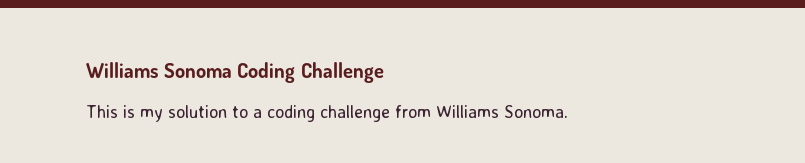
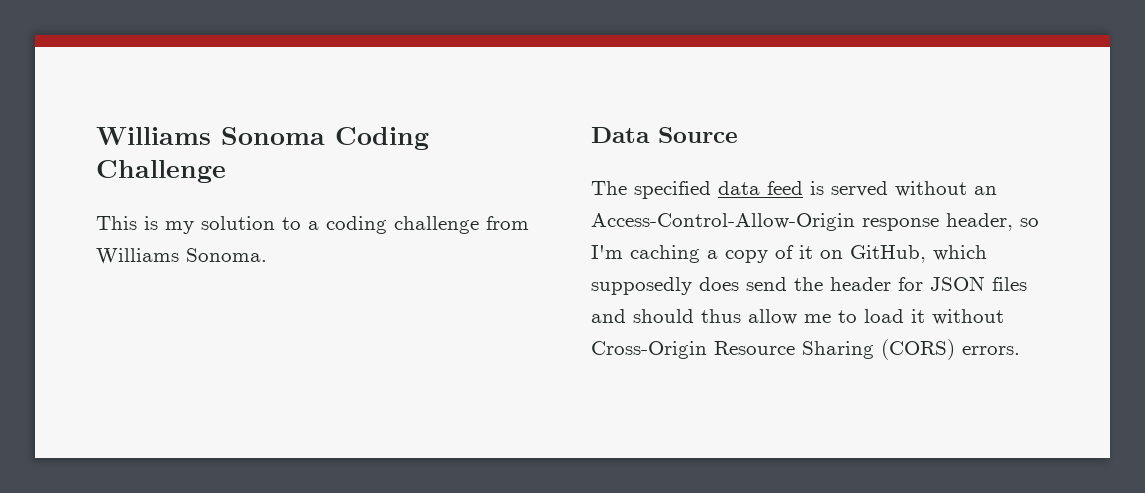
+ Data Source
+ The specified data feed is served without an Access-Control-Allow-Origin response header, so I'm caching a copy of it on GitHub, which supposedly does send the header for JSON files and should thus allow me to load it without Cross-Origin Resource Sharing (CORS) errors.

